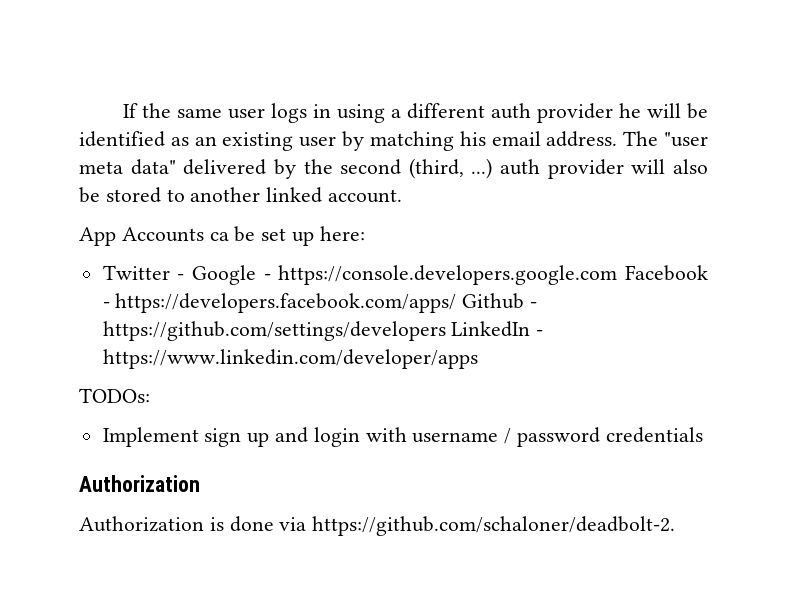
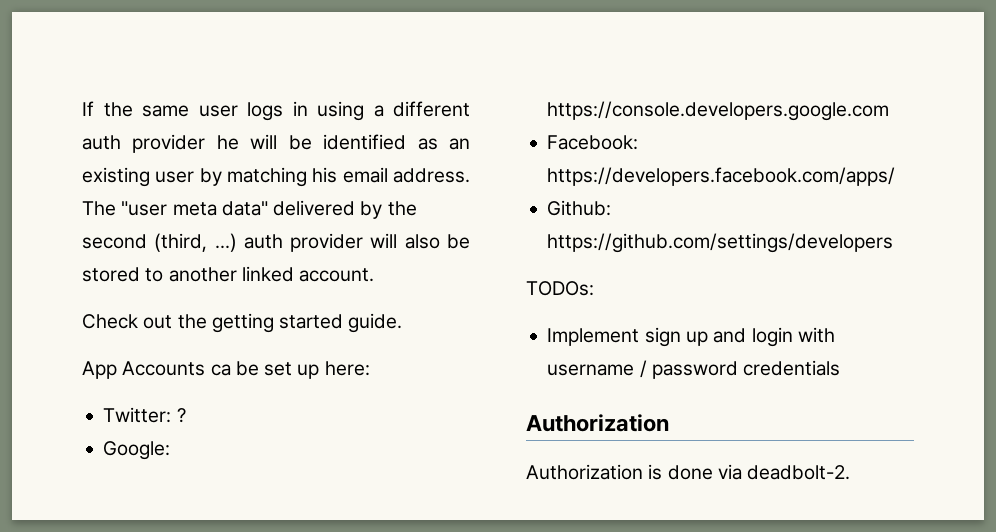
+ Check out the getting started guide.
- Twitter - Google - https://console.developers.google.com Facebook - https://developers.facebook.com/apps/ Github - https://github.com/settings/developers LinkedIn - https://www.linkedin.com/developer/apps
+ Twitter: ?
+ Google: https://console.developers.google.com
+ Facebook: https://developers.facebook.com/apps/
+ Github: https://github.com/settings/developers
- Authorization is done via https://github.com/schaloner/deadbolt-2.
+ Authorization is done via deadbolt-2.

